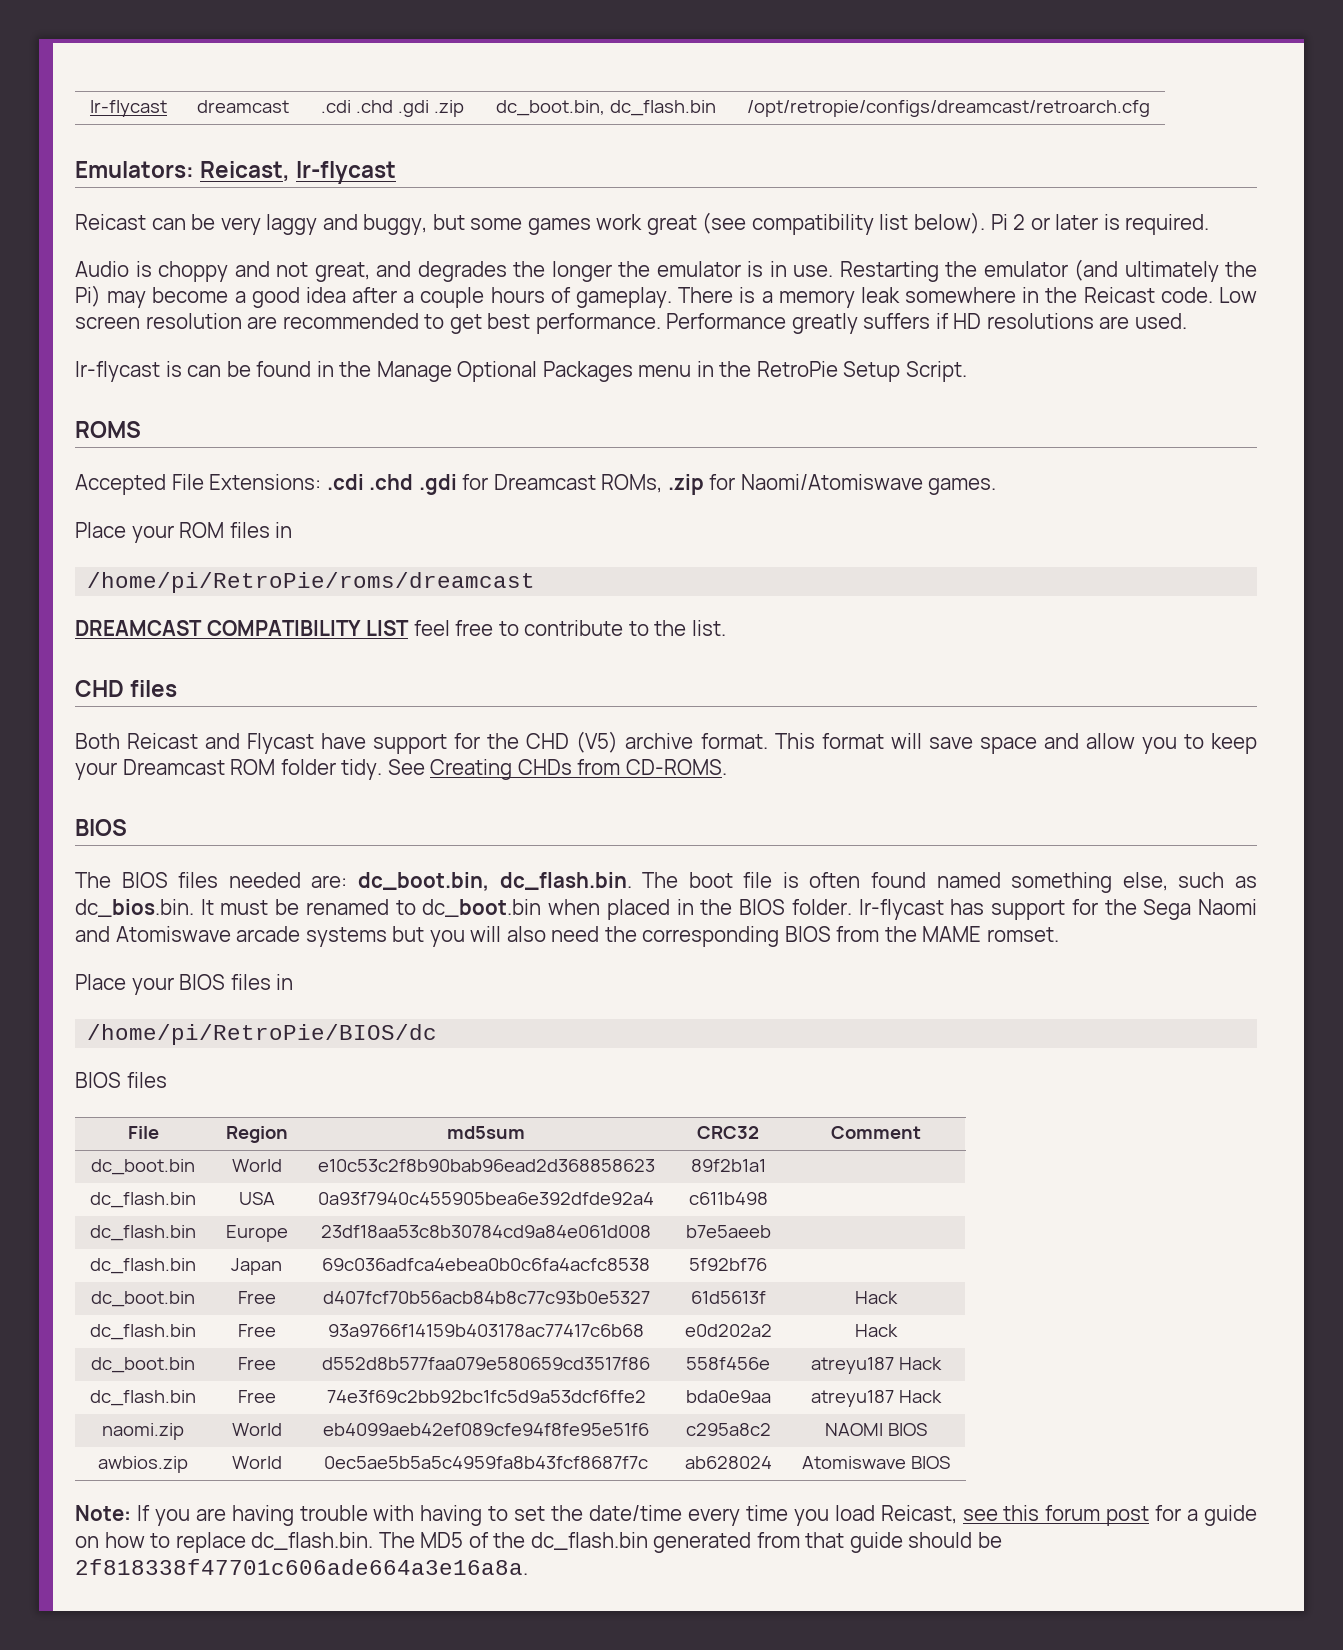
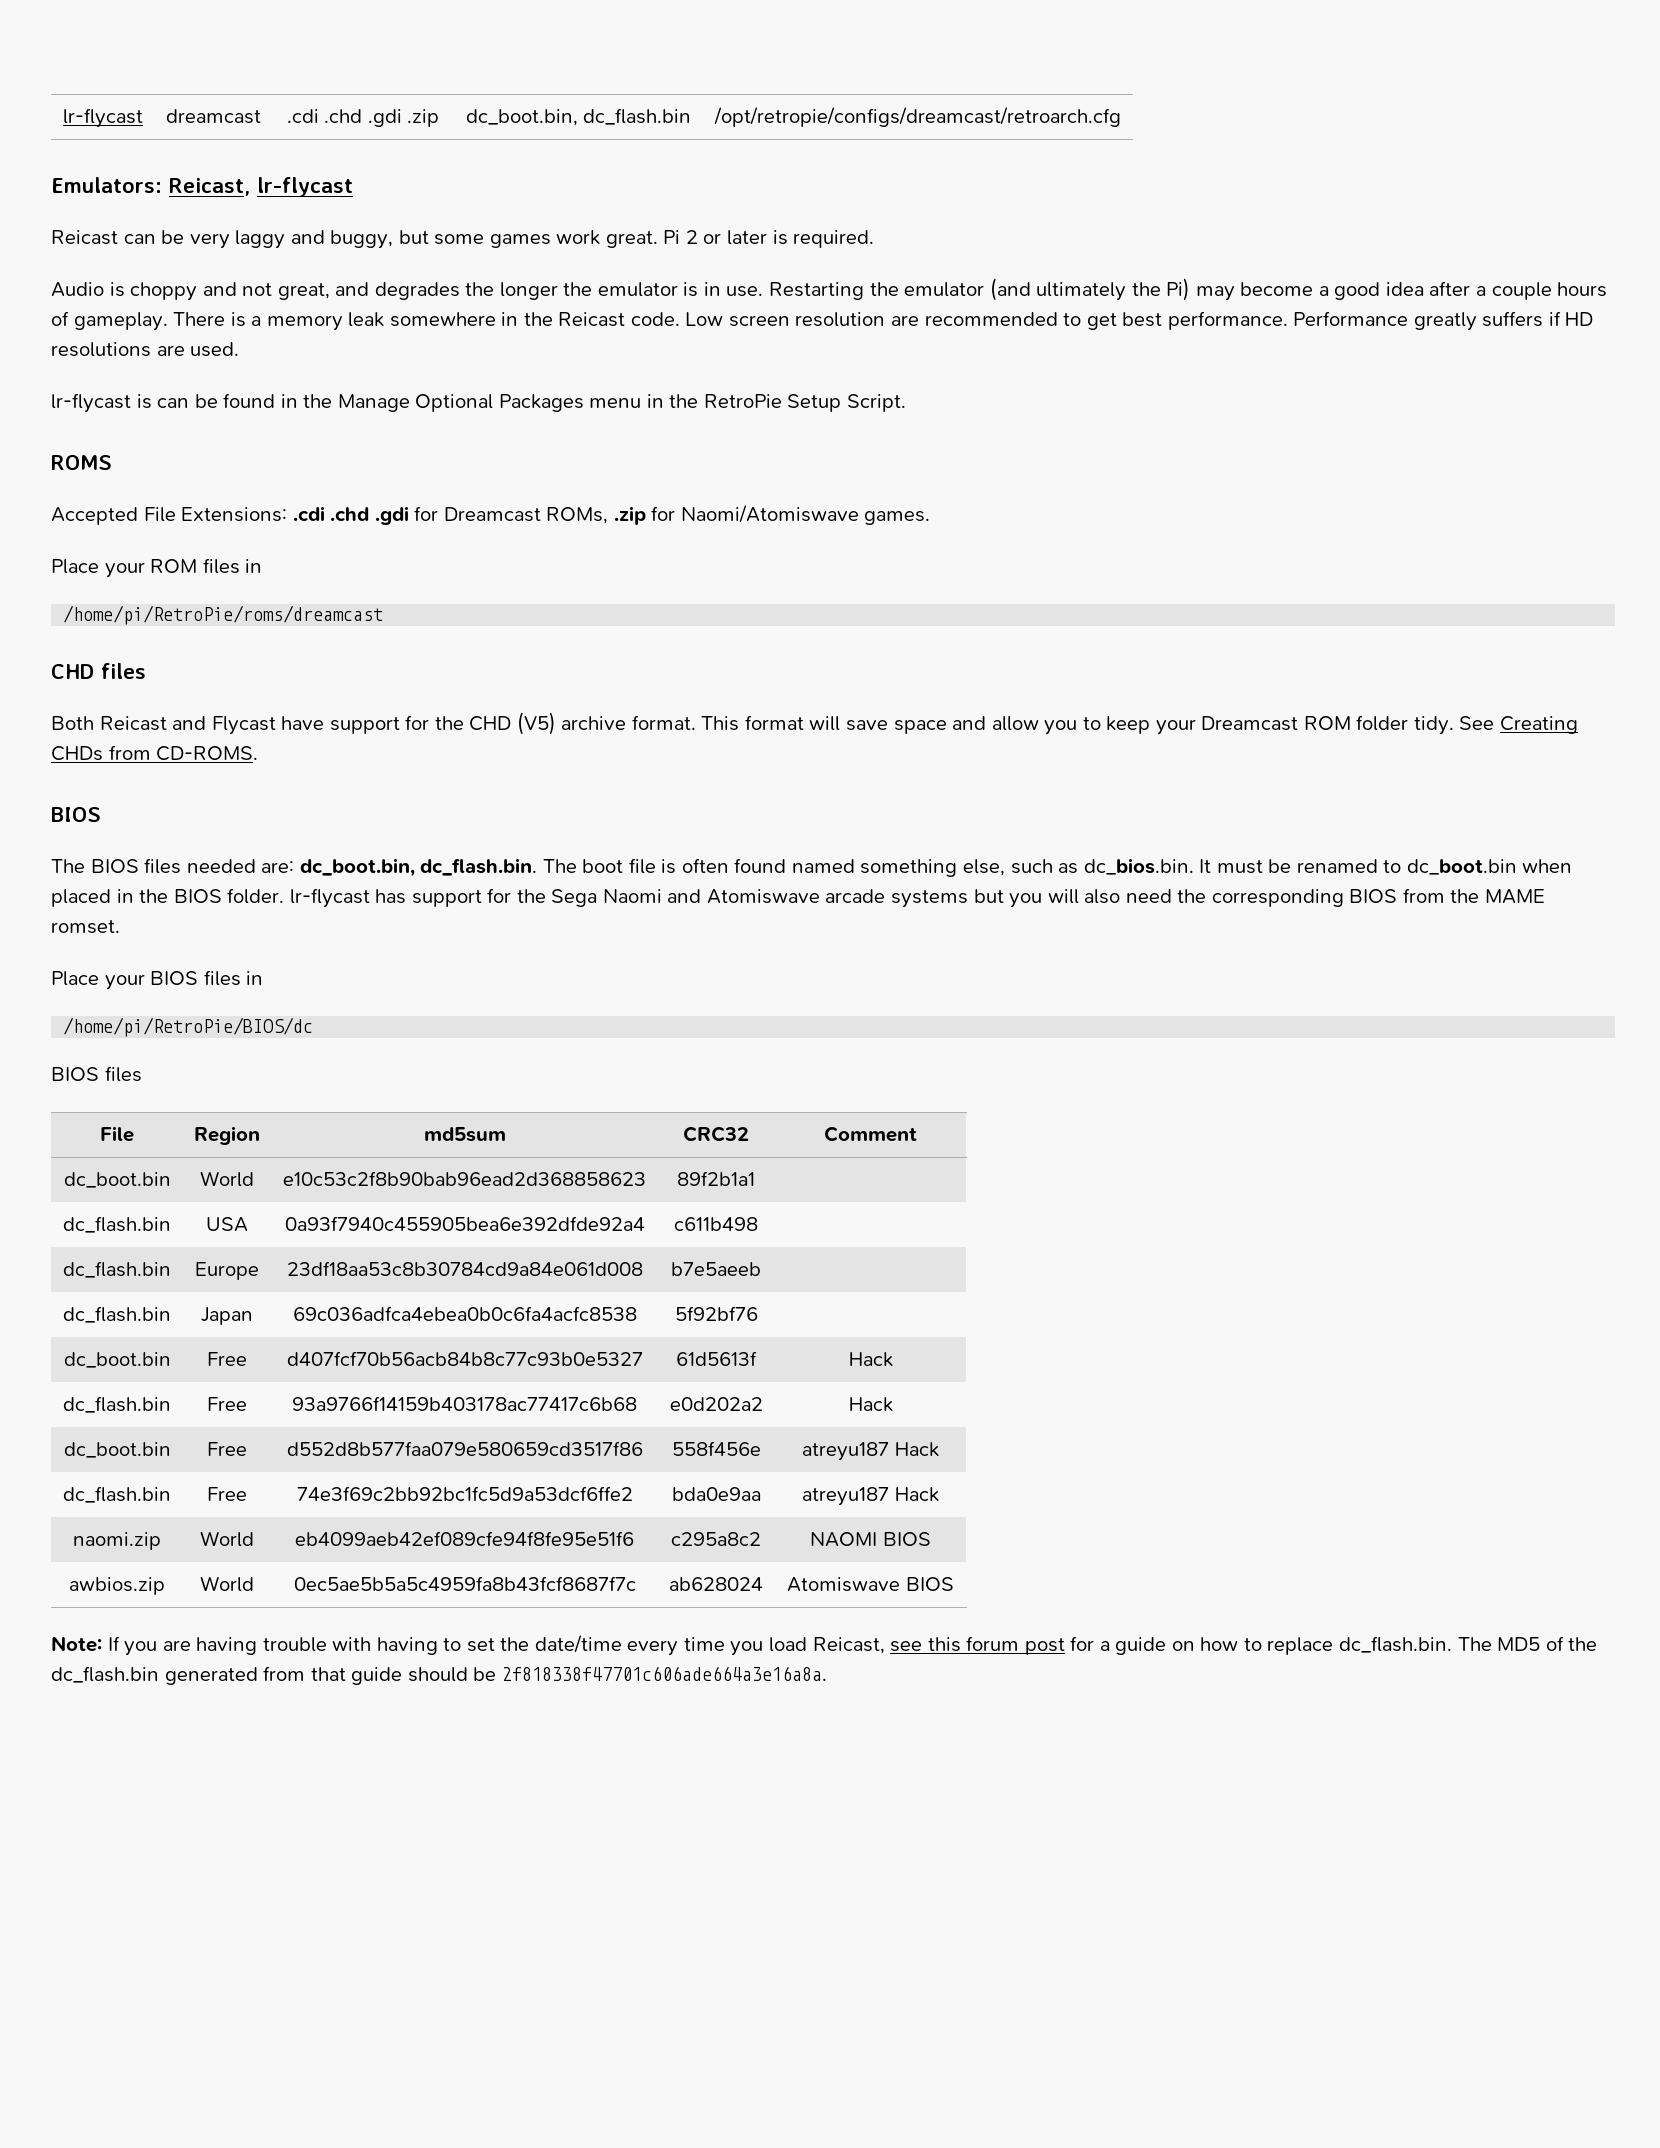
- Reicast can be very laggy and buggy, but some games work great (see compatibility list below).
+ Reicast can be very laggy and buggy, but some games work great.
- DREAMCAST COMPATIBILITY LIST feel free to contribute to the list.

